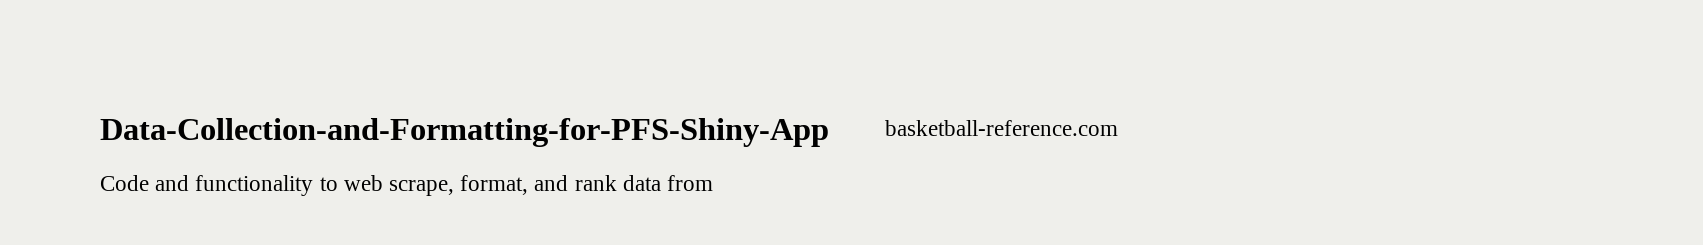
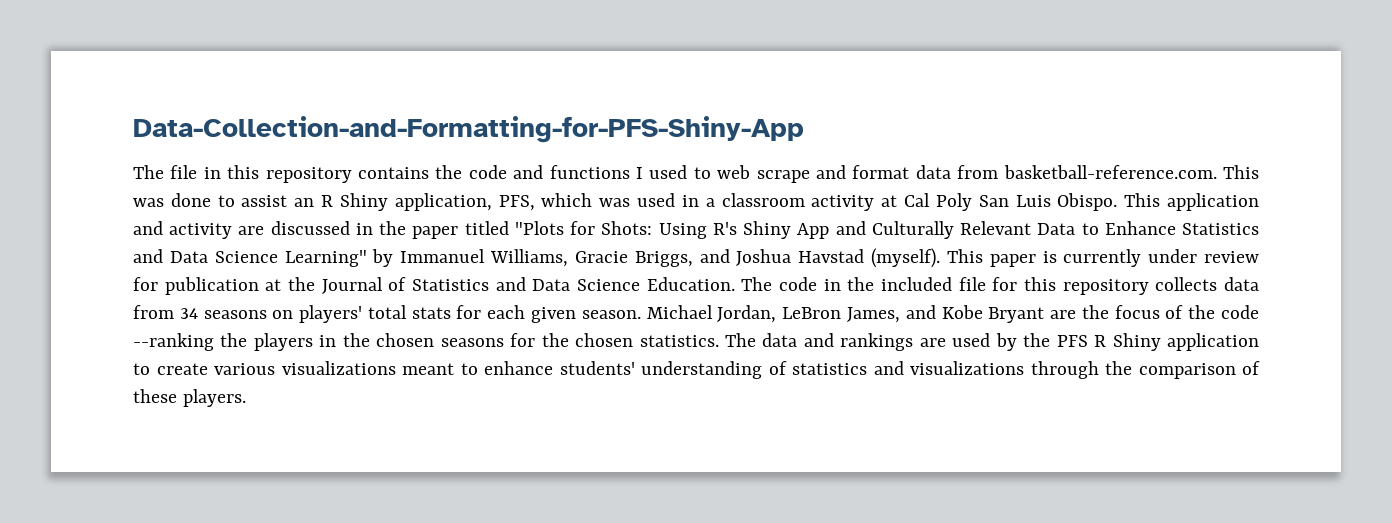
- Code and functionality to web scrape, format, and rank data from basketball-reference.com
+ The file in this repository contains the code and functions I used to web scrape and format data from basketball-reference.com. This was done to assist an R Shiny application, PFS, which was used in a classroom activity at Cal Poly San Luis Obispo. This application and activity are discussed in the paper titled "Plots for Shots: Using R's Shiny App and Culturally Relevant Data to Enhance Statistics and Data Science Learning" by Immanuel Williams, Gracie Briggs, and Joshua Havstad (myself). This paper is currently under review for publication at the Journal of Statistics and Data Science Education. The code in the included file for this repository collects data from 34 seasons on players' total stats for each given season. Michael Jordan, LeBron James, and Kobe Bryant are the focus of the code --ranking the players in the chosen seasons for the chosen statistics. The data and rankings are used by the PFS R Shiny application to create various visualizations meant to enhance students' understanding of statistics and visualizations through the comparison of these players.

